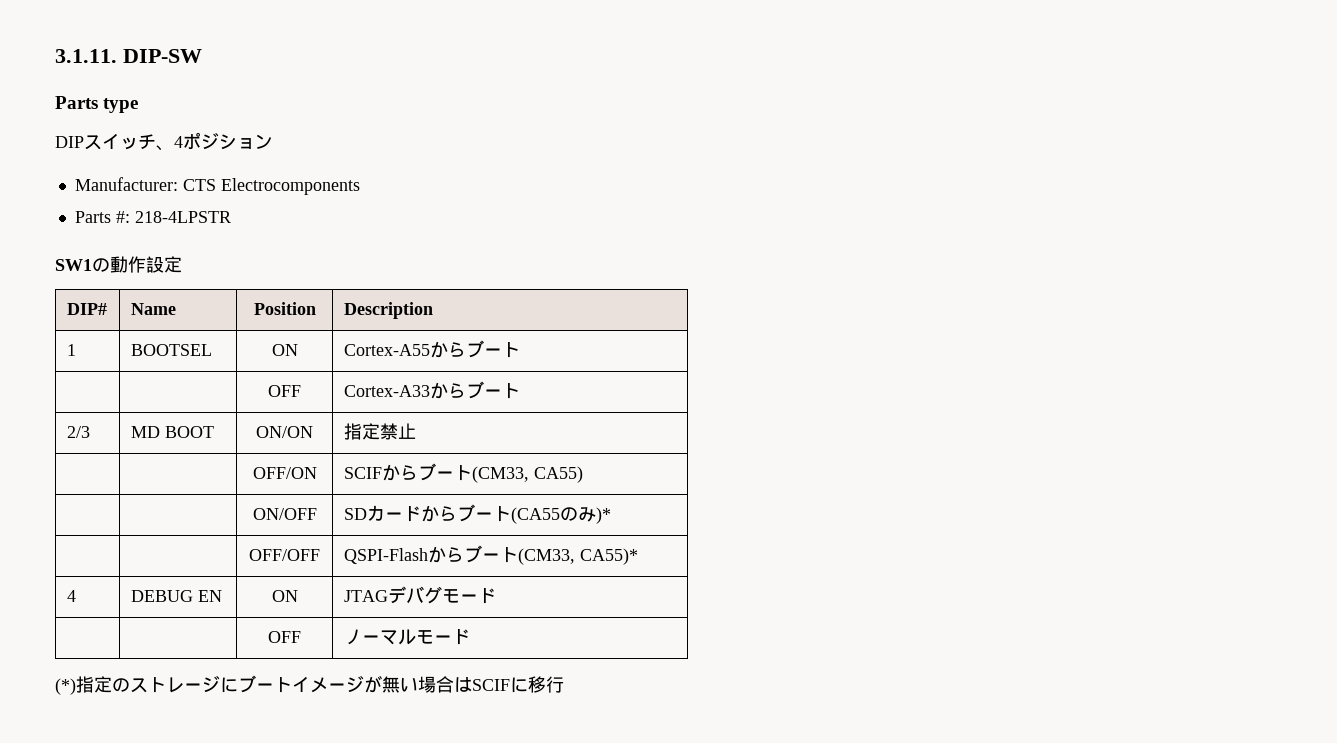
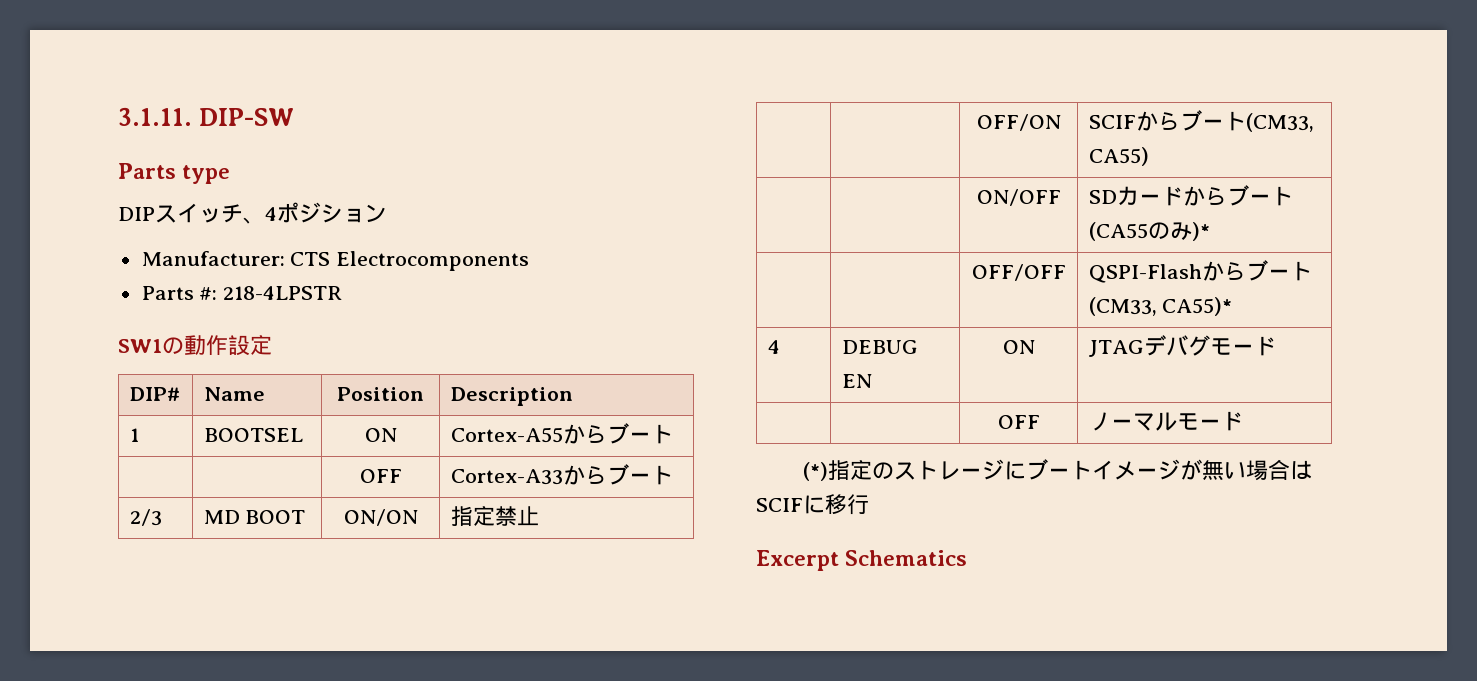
+ Excerpt Schematics

